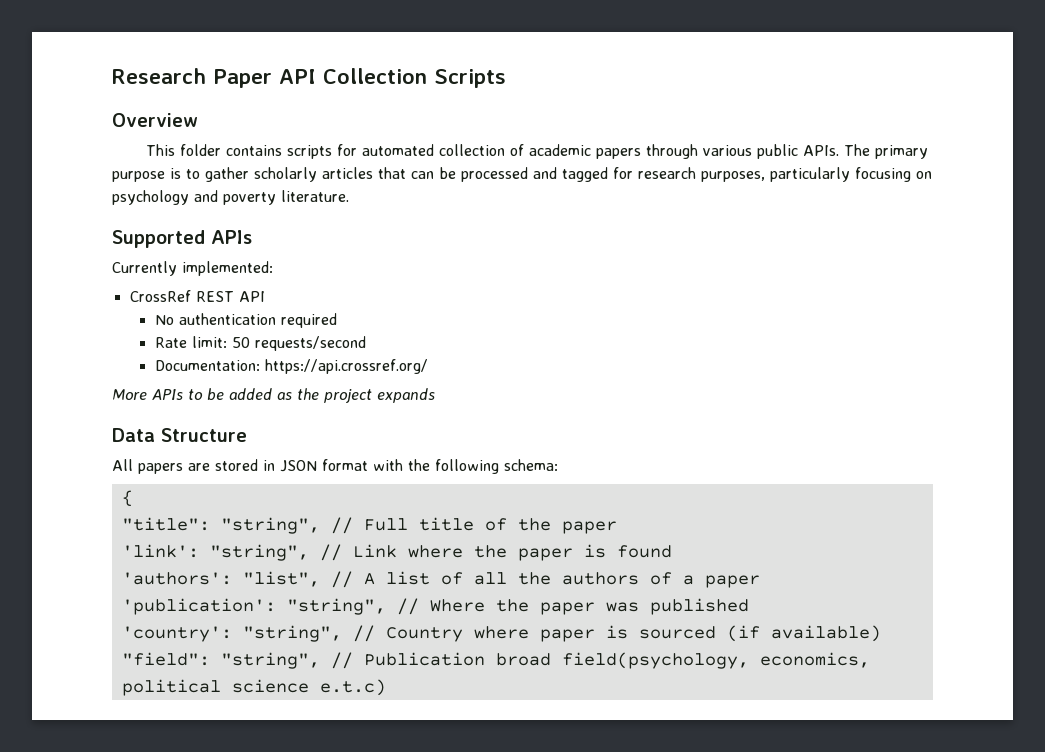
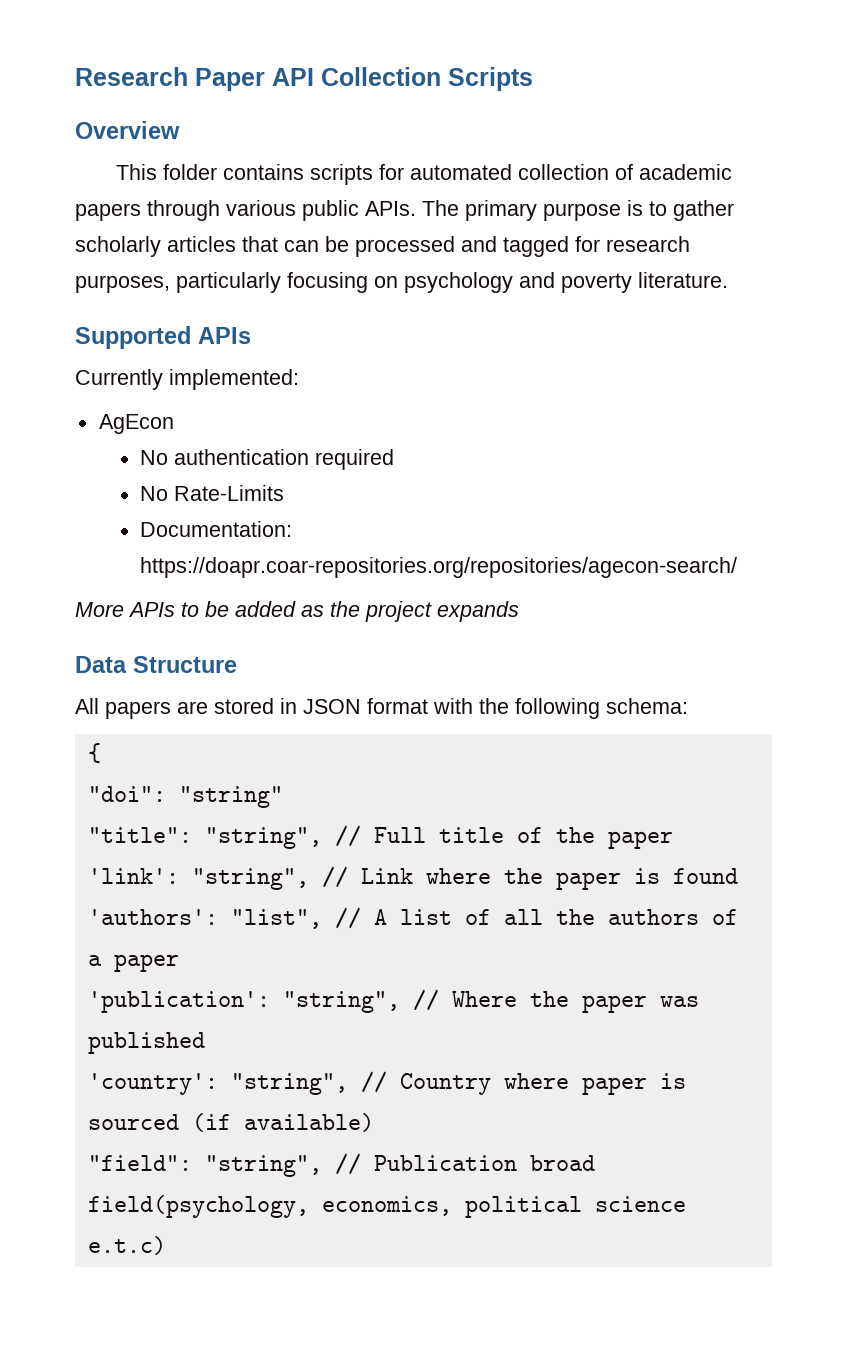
- CrossRef REST API
+ AgEcon
- Rate limit: 50 requests/second
+ No Rate-Limits
- Documentation: https://api.crossref.org/
+ Documentation: https://doapr.coar-repositories.org/repositories/agecon-search/
+ "doi": "string"

